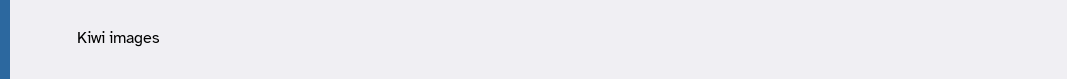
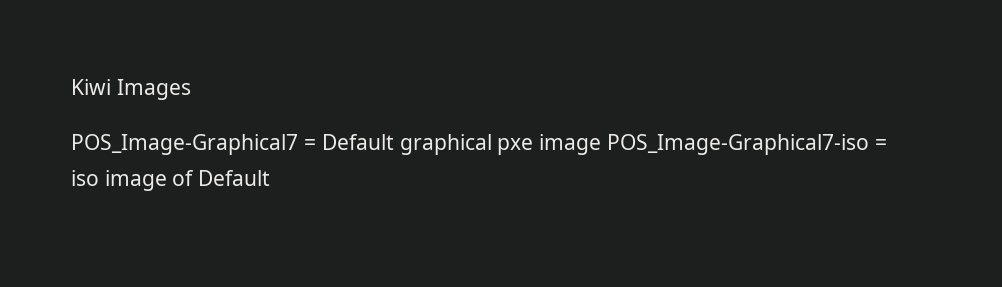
- Kiwi images
+ Kiwi Images
+ POS_Image-Graphical7 = Default graphical pxe image POS_Image-Graphical7-iso = iso image of Default

